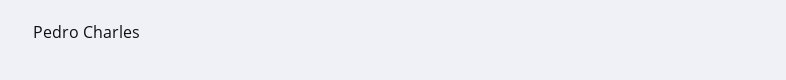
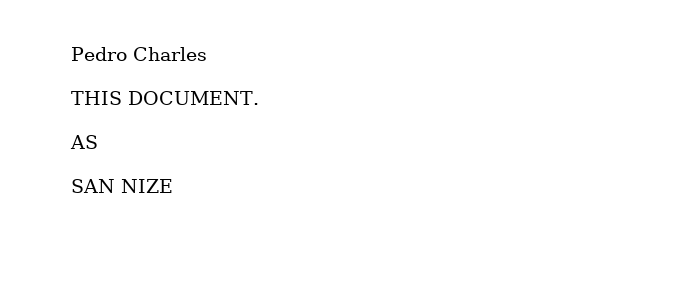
+ THIS DOCUMENT.
+ AS
+ SAN NIZE

